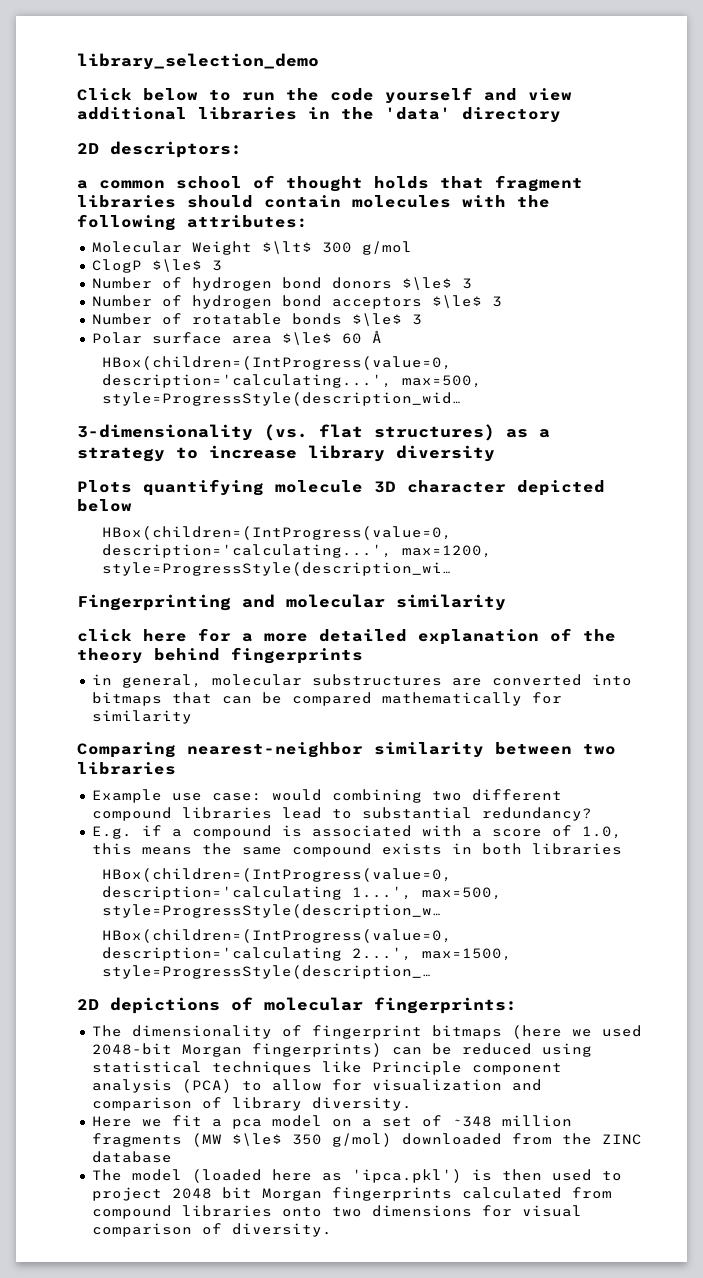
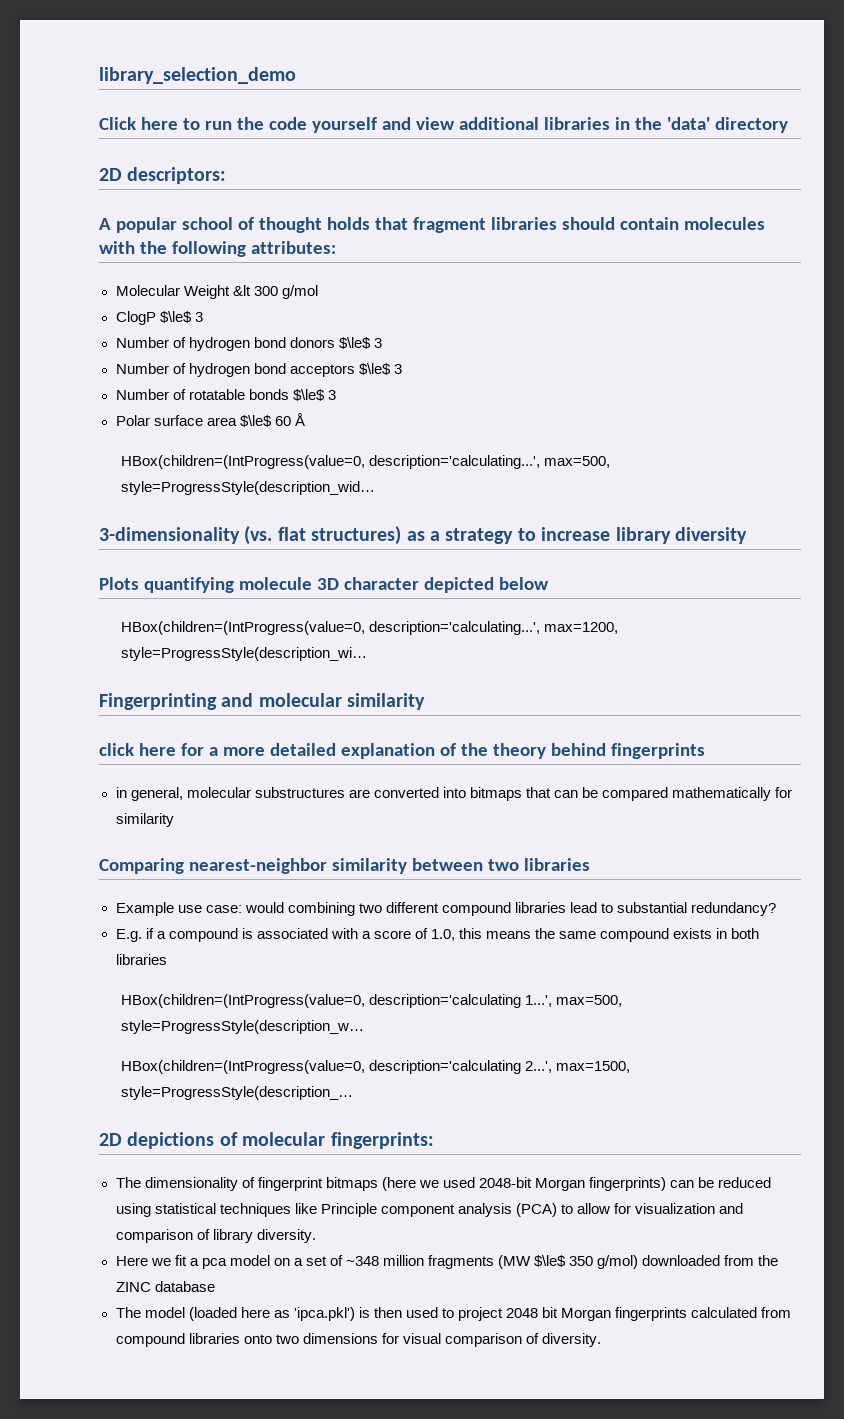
- Click below to run the code yourself and view additional libraries in the 'data' directory
+ Click here to run the code yourself and view additional libraries in the 'data' directory
- a common school of thought holds that fragment libraries should contain molecules with the following attributes:
+ A popular school of thought holds that fragment libraries should contain molecules with the following attributes:
- Molecular Weight $\lt$ 300 g/mol
+ Molecular Weight &lt 300 g/mol

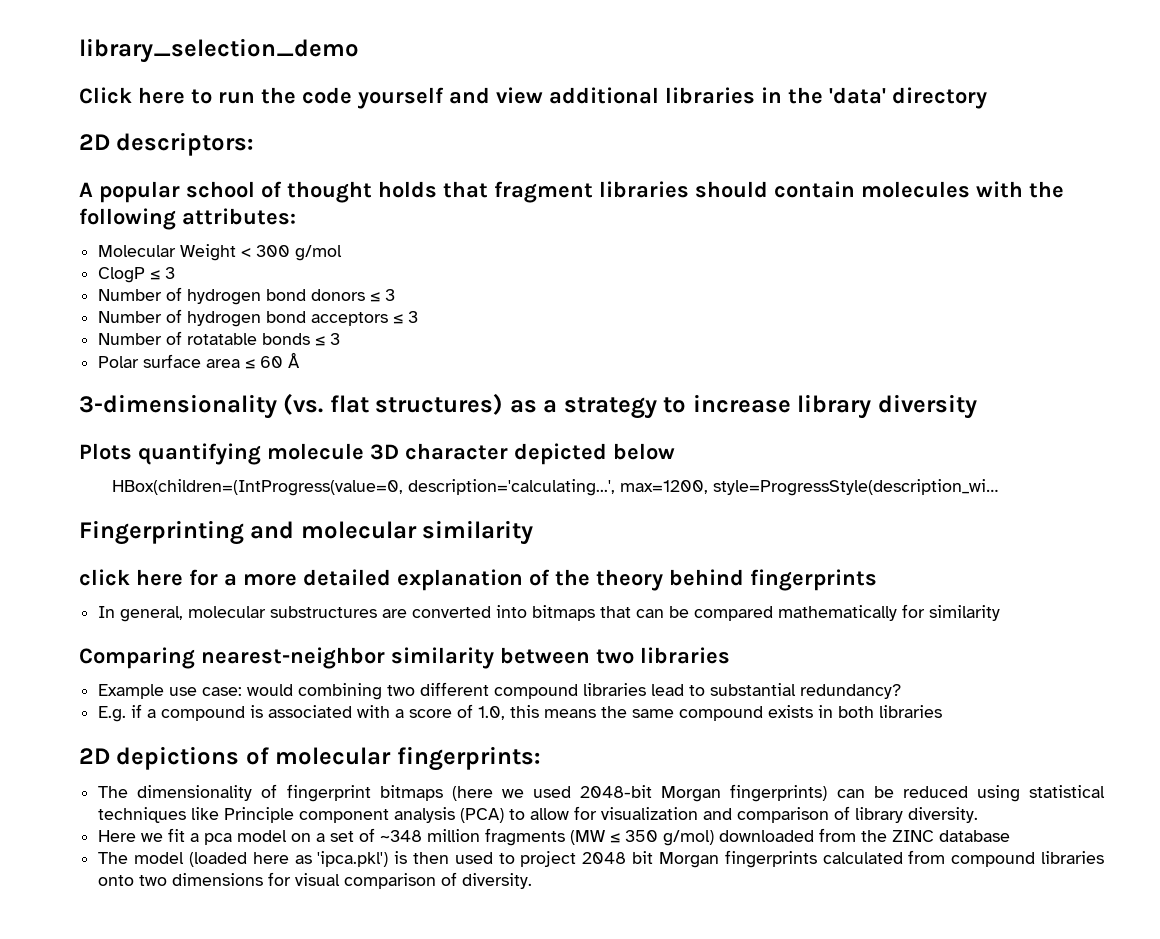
- Molecular Weight &lt 300 g/mol
+ Molecular Weight < 300 g/mol
- ClogP $\le$ 3
+ ClogP ≤ 3
- Number of hydrogen bond donors $\le$ 3
+ Number of hydrogen bond donors ≤ 3
- Number of hydrogen bond acceptors $\le$ 3
+ Number of hydrogen bond acceptors ≤ 3
- Number of rotatable bonds $\le$ 3
+ Number of rotatable bonds ≤ 3
- Polar surface area $\le$ 60 Å
+ Polar surface area ≤ 60 Å
- HBox(children=(IntProgress(value=0, description='calculating...', max=500, style=ProgressStyle(description_wid…
- in general, molecular substructures are converted into bitmaps that can be compared mathematically for similarity
+ In general, molecular substructures are converted into bitmaps that can be compared mathematically for similarity
- HBox(children=(IntProgress(value=0, description='calculating 1...', max=500, style=ProgressStyle(description_w…
- HBox(children=(IntProgress(value=0, description='calculating 2...', max=1500, style=ProgressStyle(description_…
- Here we fit a pca model on a set of ~348 million fragments (MW $\le$ 350 g/mol) downloaded from the ZINC database
+ Here we fit a pca model on a set of ~348 million fragments (MW ≤ 350 g/mol) downloaded from the ZINC database

